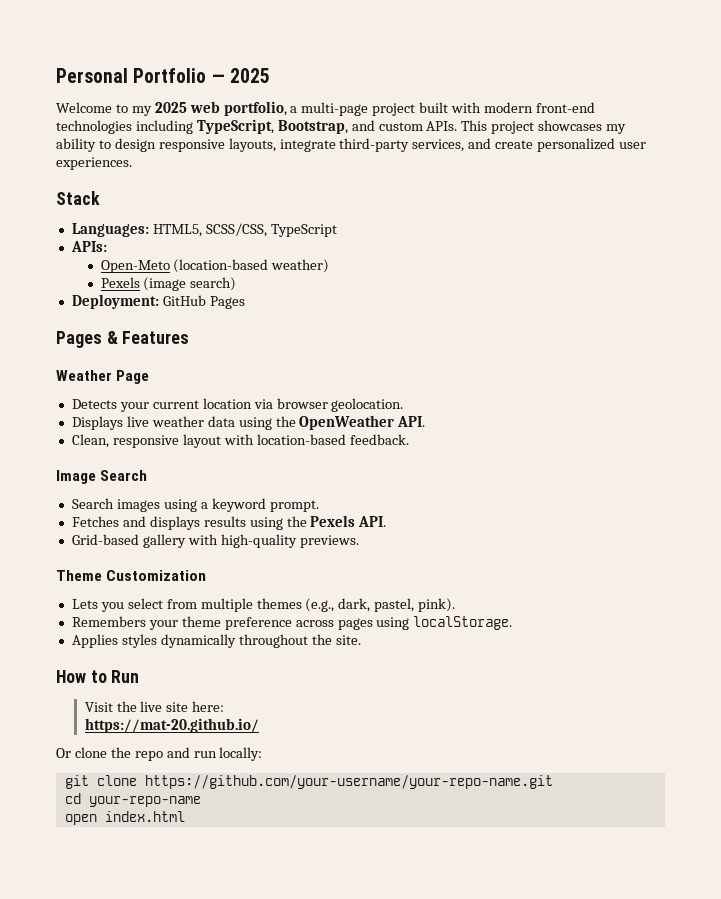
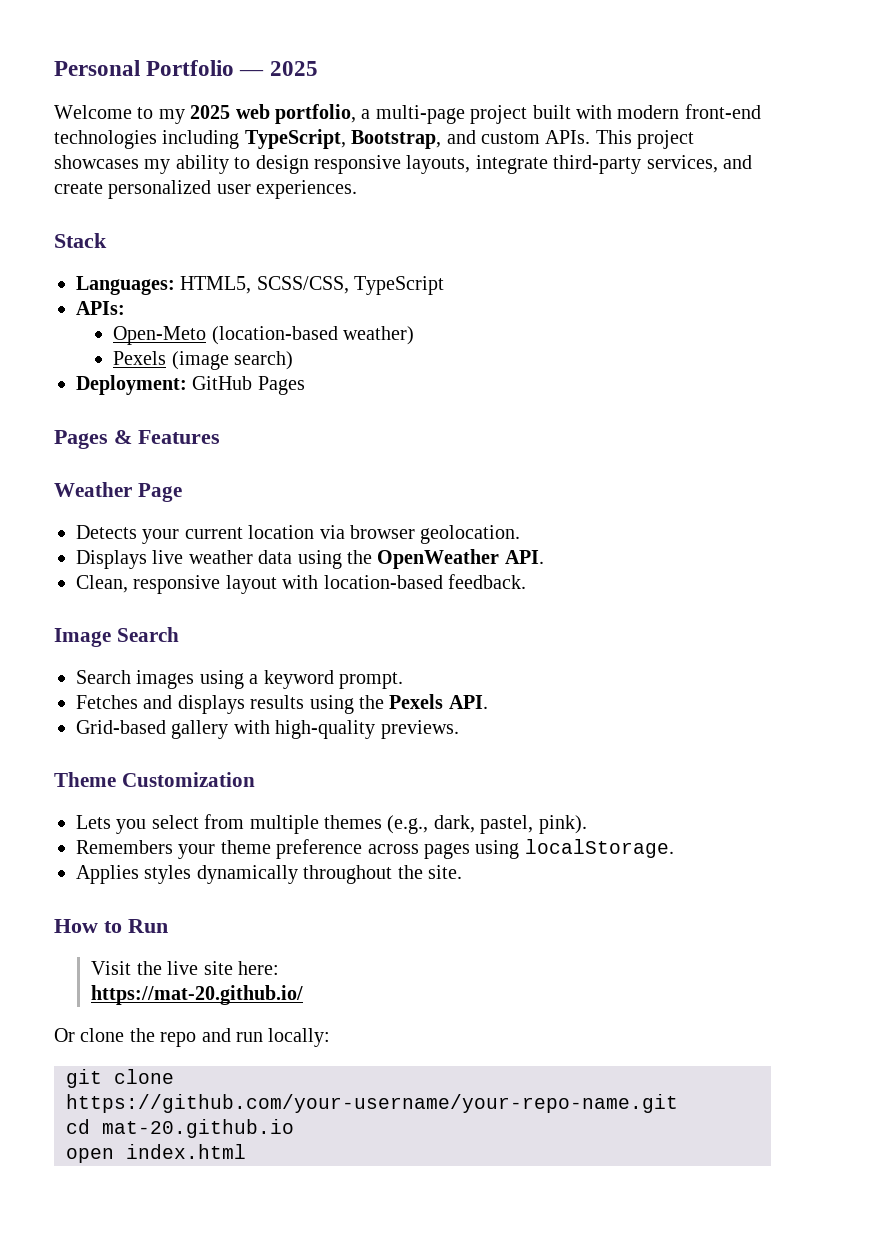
- cd your-repo-name
+ cd mat-20.github.io

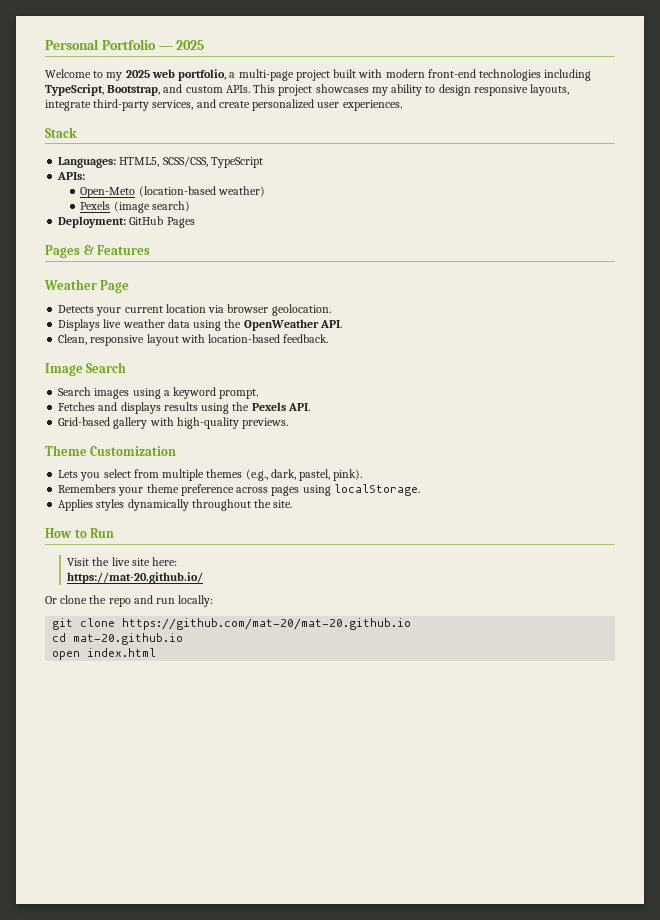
- git clone https://github.com/your-username/your-repo-name.git
+ git clone https://github.com/mat-20/mat-20.github.io

